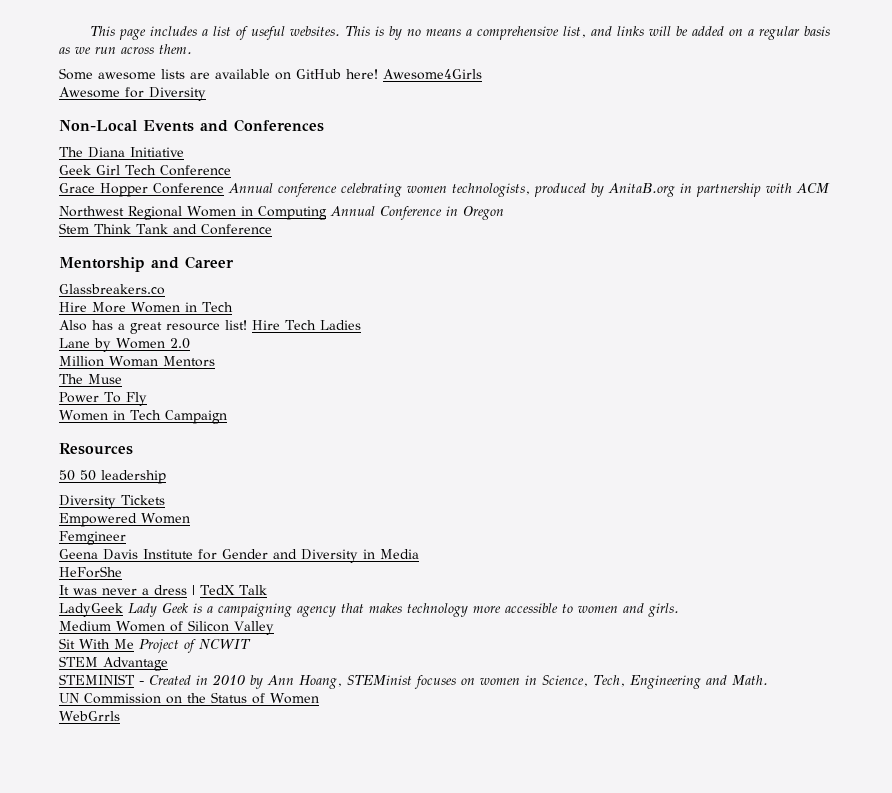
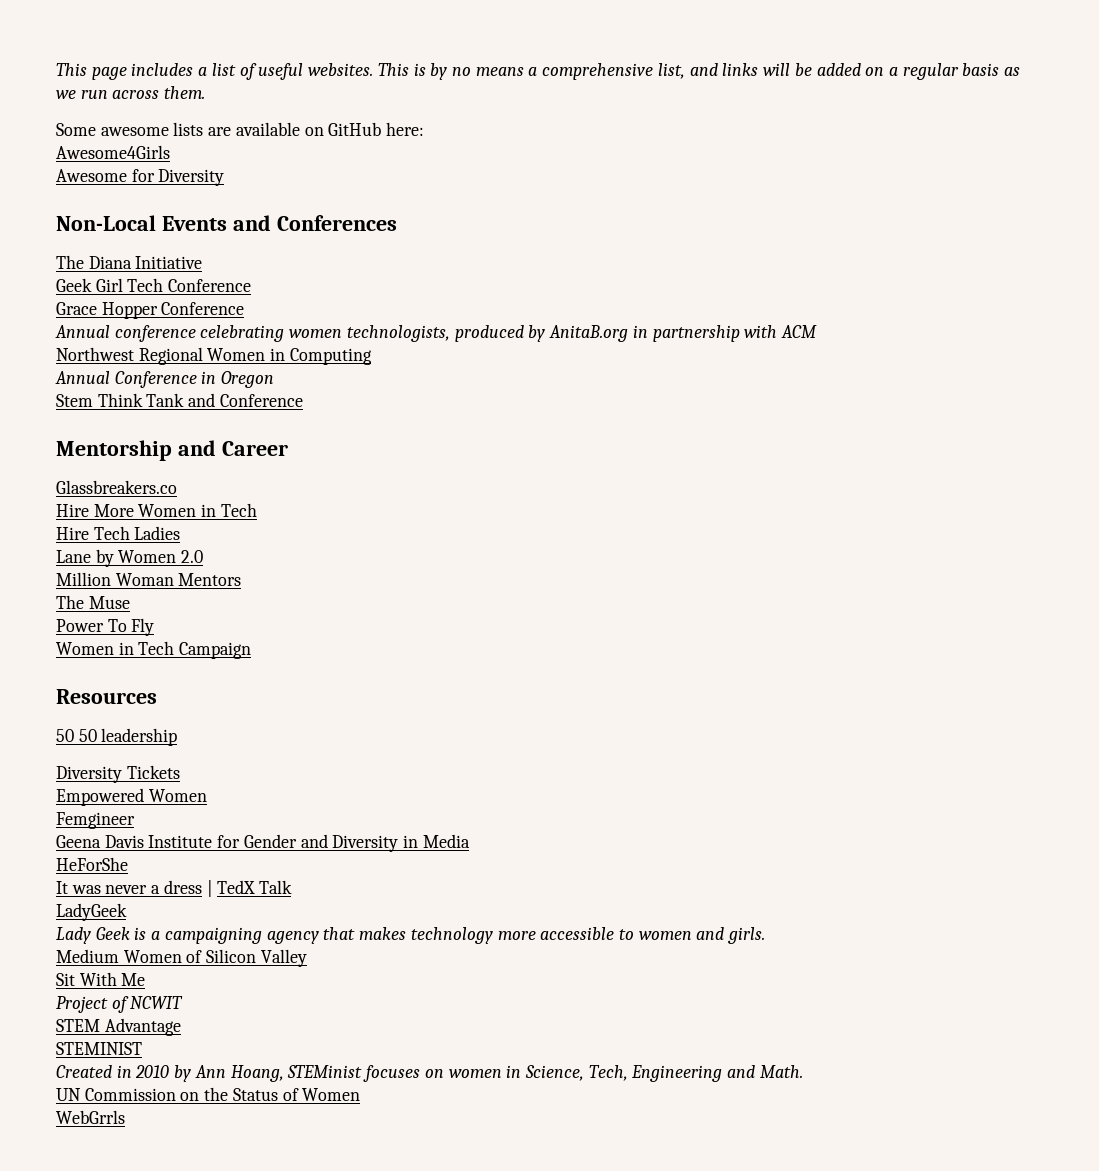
- Some awesome lists are available on GitHub here! Awesome4Girls
+ Some awesome lists are available on GitHub here:
+ Awesome4Girls
- Grace Hopper Conference Annual conference celebrating women technologists, produced by AnitaB.org in partnership with ACM
+ Grace Hopper Conference
+ Annual conference celebrating women technologists, produced by AnitaB.org in partnership with ACM
- Northwest Regional Women in Computing Annual Conference in Oregon
+ Northwest Regional Women in Computing
+ Annual Conference in Oregon
- Also has a great resource list!
- LadyGeek Lady Geek is a campaigning agency that makes technology more accessible to women and girls.
+ LadyGeek
+ Lady Geek is a campaigning agency that makes technology more accessible to women and girls.
- Sit With Me Project of NCWIT
+ Sit With Me
+ Project of NCWIT
- STEMINIST - Created in 2010 by Ann Hoang, STEMinist focuses on women in Science, Tech, Engineering and Math.
+ STEMINIST
+ Created in 2010 by Ann Hoang, STEMinist focuses on women in Science, Tech, Engineering and Math.

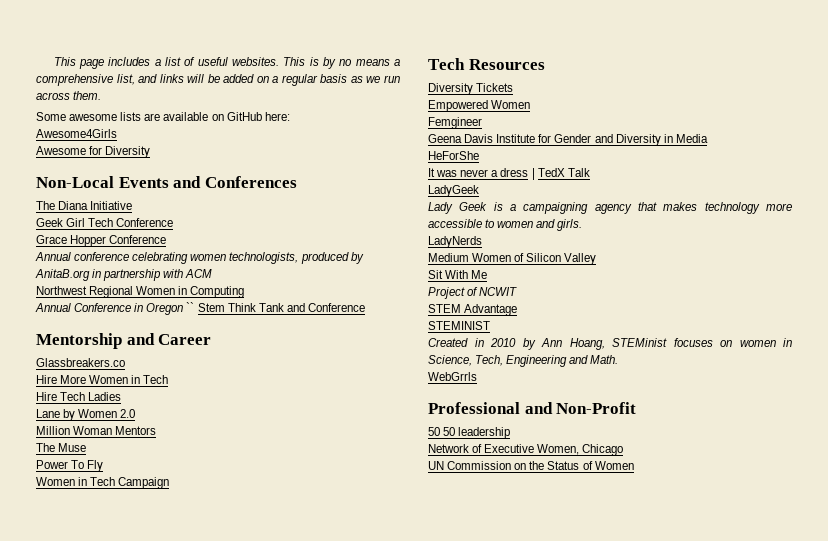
- Annual Conference in Oregon
- Stem Think Tank and Conference
+ Annual Conference in Oregon `` Stem Think Tank and Conference
- Resources
+ Tech Resources
- 50 50 leadership
+ LadyNerds
+ WebGrrls
+ Professional and Non-Profit
+ 50 50 leadership
+ Network of Executive Women, Chicago
- WebGrrls

